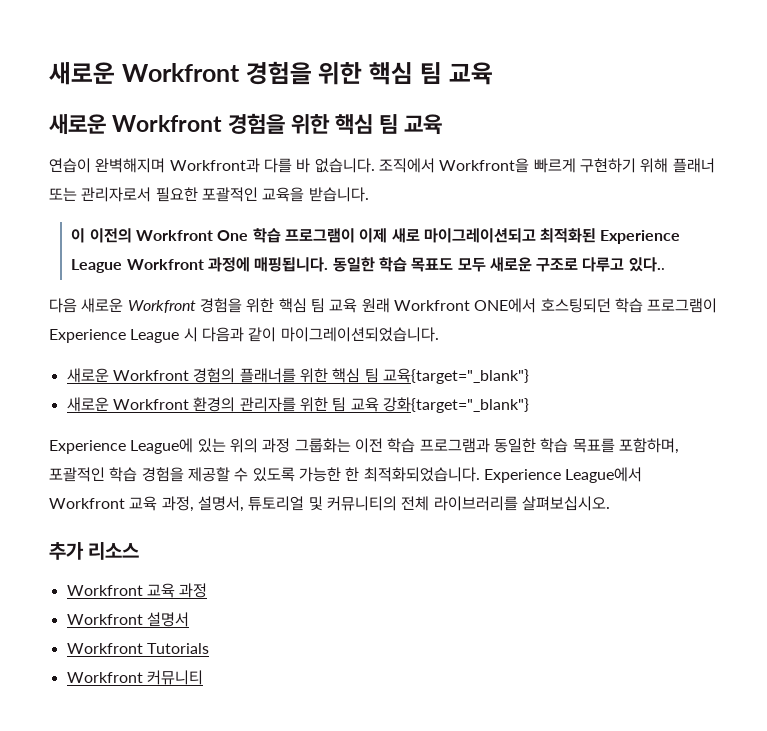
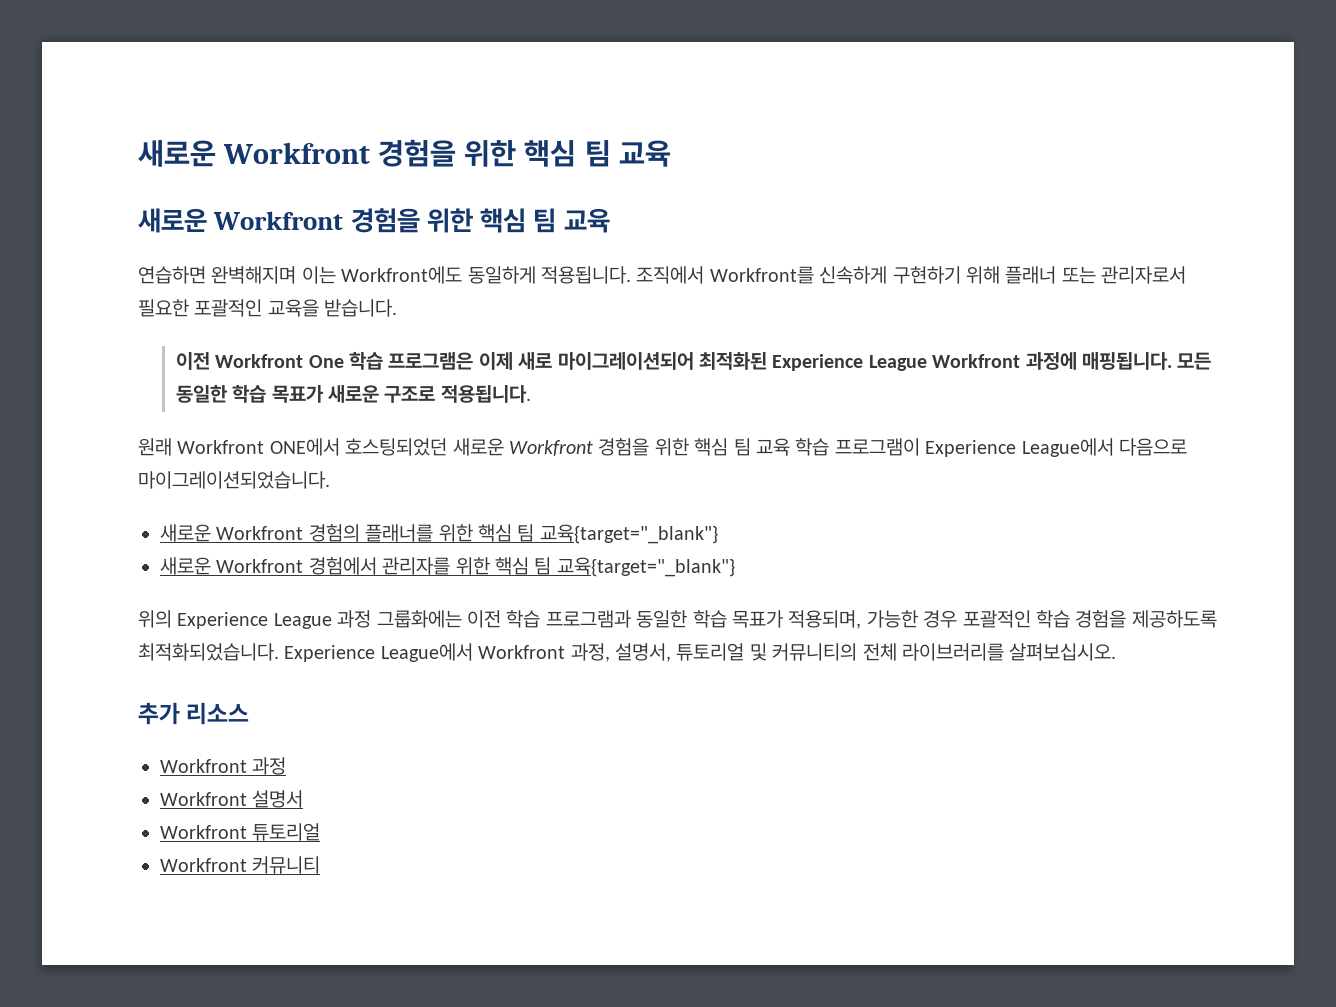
- 연습이 완벽해지며 Workfront과 다를 바 없습니다. 조직에서 Workfront을 빠르게 구현하기 위해 플래너 또는 관리자로서 필요한 포괄적인 교육을 받습니다.
+ 연습하면 완벽해지며 이는 Workfront에도 동일하게 적용됩니다. 조직에서 Workfront를 신속하게 구현하기 위해 플래너 또는 관리자로서 필요한 포괄적인 교육을 받습니다.
- 이 이전의 Workfront One 학습 프로그램이 이제 새로 마이그레이션되고 최적화된 Experience League Workfront 과정에 매핑됩니다.
+ 이전 Workfront One 학습 프로그램은 이제 새로 마이그레이션되어 최적화된 Experience League Workfront 과정에 매핑됩니다.
- 동일한 학습 목표도 모두 새로운 구조로 다루고 있다..
- 다음 새로운 Workfront 경험을 위한 핵심 팀 교육 원래 Workfront ONE에서 호스팅되던 학습 프로그램이 Experience League 시 다음과 같이 마이그레이션되었습니다.
+ 모든 동일한 학습 목표가 새로운 구조로 적용됩니다.
+ 원래 Workfront ONE에서 호스팅되었던 새로운 Workfront 경험을 위한 핵심 팀 교육 학습 프로그램이 Experience League에서 다음으로 마이그레이션되었습니다.
- 새로운 Workfront 환경의 관리자를 위한 팀 교육 강화{target="_blank"}
- Experience League에 있는 위의 과정 그룹화는 이전 학습 프로그램과 동일한 학습 목표를 포함하며, 포괄적인 학습 경험을 제공할 수 있도록 가능한 한 최적화되었습니다.
+ 새로운 Workfront 경험에서 관리자를 위한 핵심 팀 교육{target="_blank"}
+ 위의 Experience League 과정 그룹화에는 이전 학습 프로그램과 동일한 학습 목표가 적용되며, 가능한 경우 포괄적인 학습 경험을 제공하도록 최적화되었습니다.
- Experience League에서 Workfront 교육 과정, 설명서, 튜토리얼 및 커뮤니티의 전체 라이브러리를 살펴보십시오.
+ Experience League에서 Workfront 과정, 설명서, 튜토리얼 및 커뮤니티의 전체 라이브러리를 살펴보십시오.
- Workfront 교육 과정
+ Workfront 과정
- Workfront Tutorials
+ Workfront 튜토리얼

